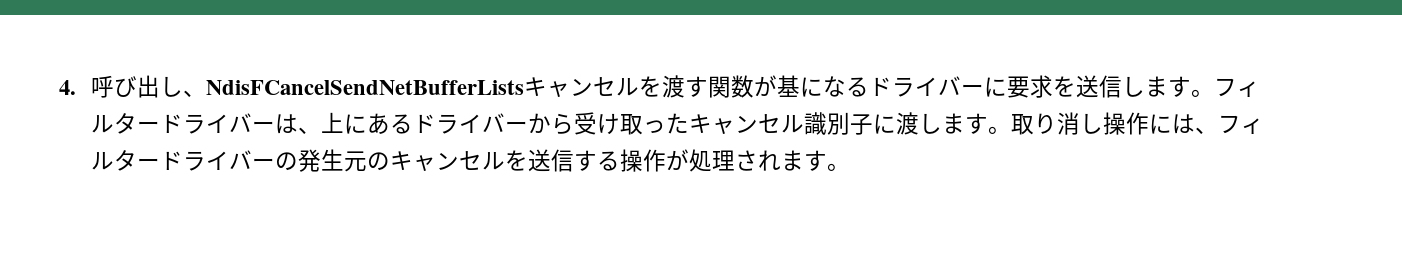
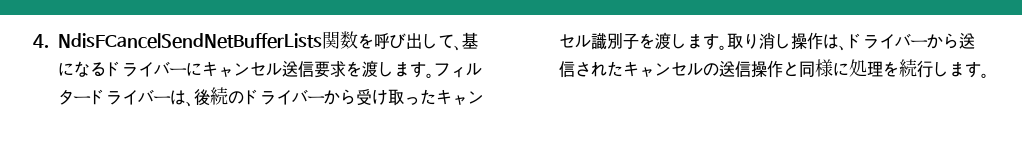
- 4.呼び出し、NdisFCancelSendNetBufferListsキャンセルを渡す関数が基になるドライバーに要求を送信します。
+ 4. NdisFCancelSendNetBufferLists関数を呼び出して、基になるドライバーにキャンセル送信要求を渡します。
- フィルタードライバーは、上にあるドライバーから受け取ったキャンセル識別子に渡します。
+ フィルタードライバーは、後続のドライバーから受け取ったキャンセル識別子を渡します。
- 取り消し操作には、フィルタードライバーの発生元のキャンセルを送信する操作が処理されます。
+ 取り消し操作は、ドライバーから送信されたキャンセルの送信操作と同様に処理を続行します。

